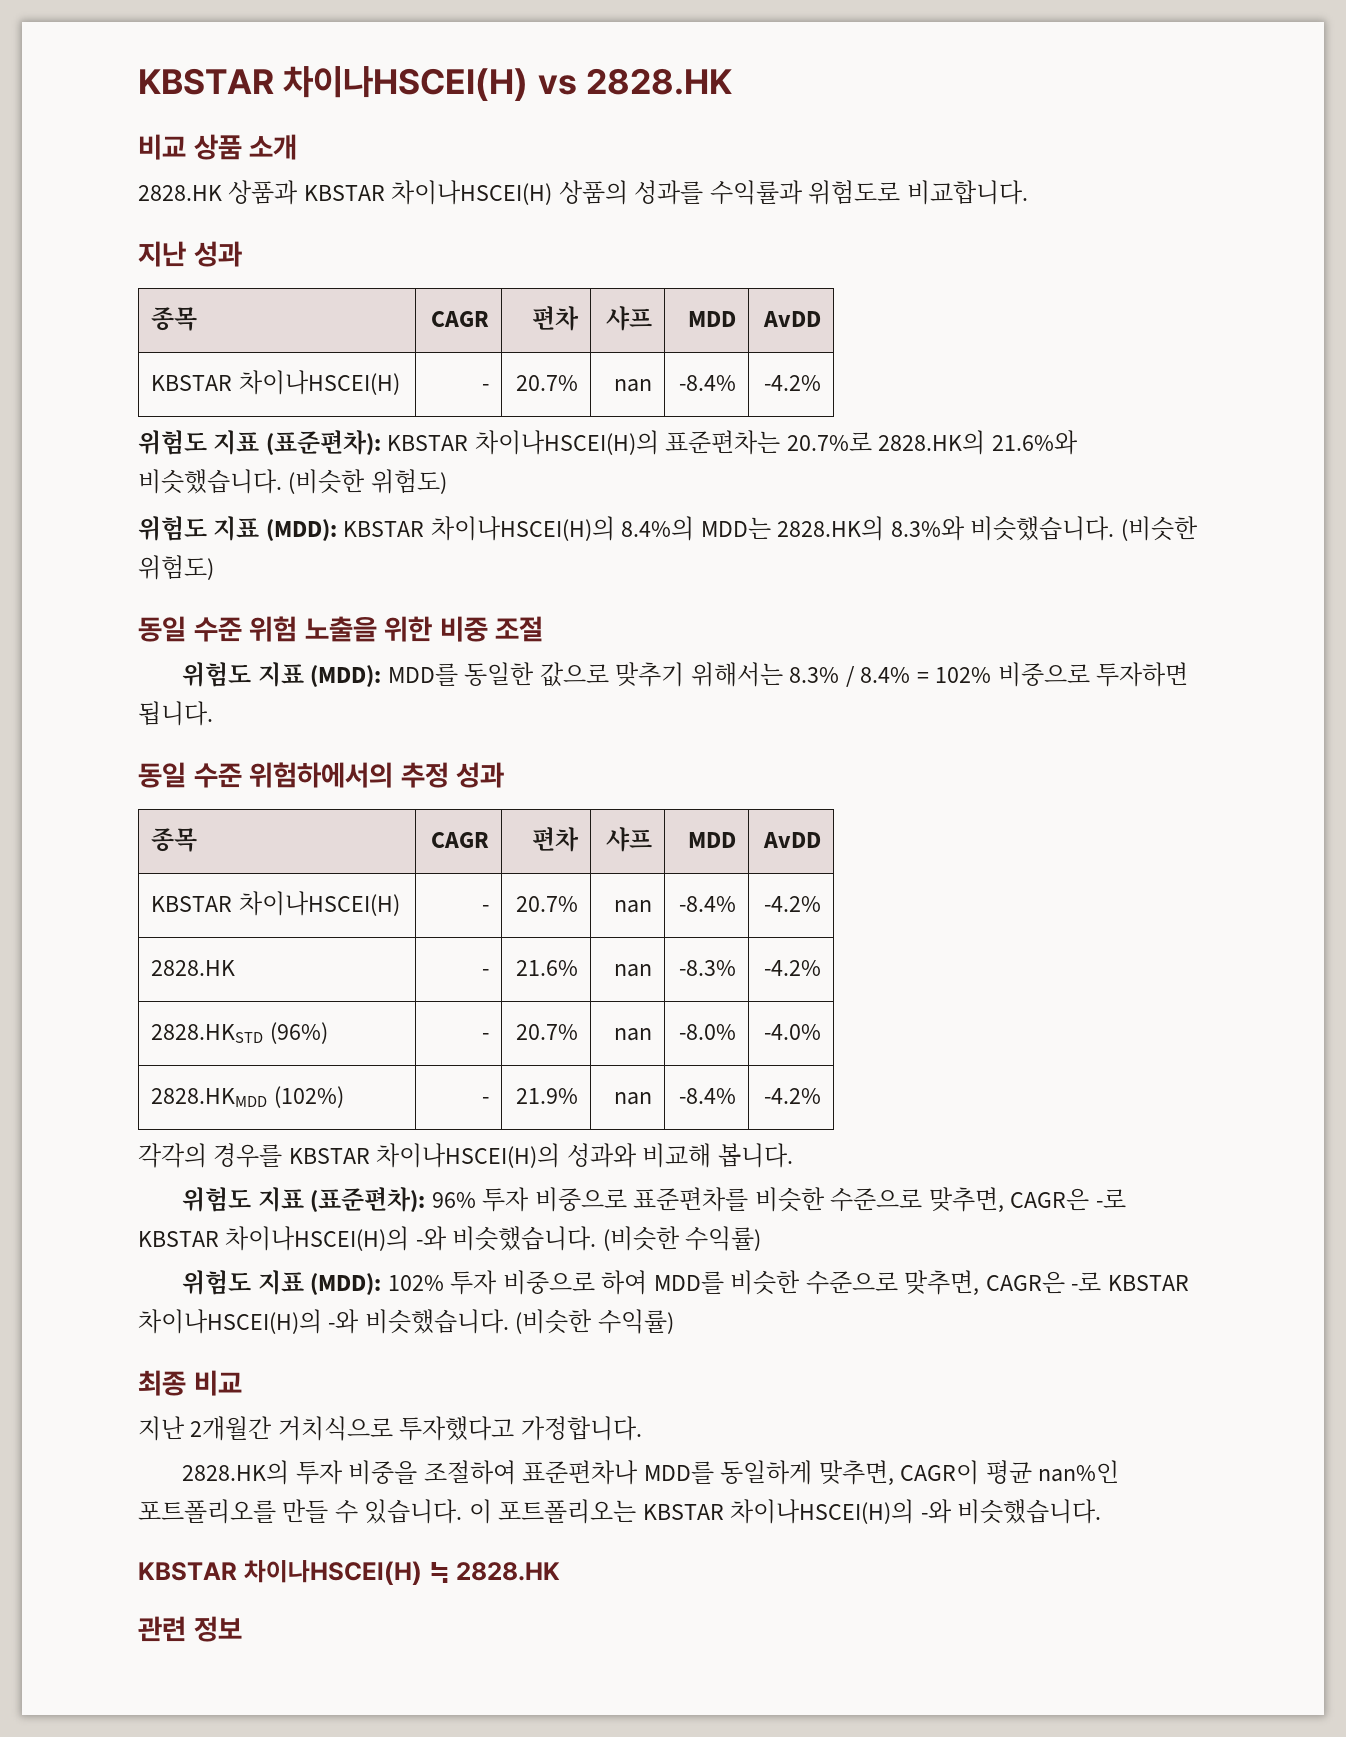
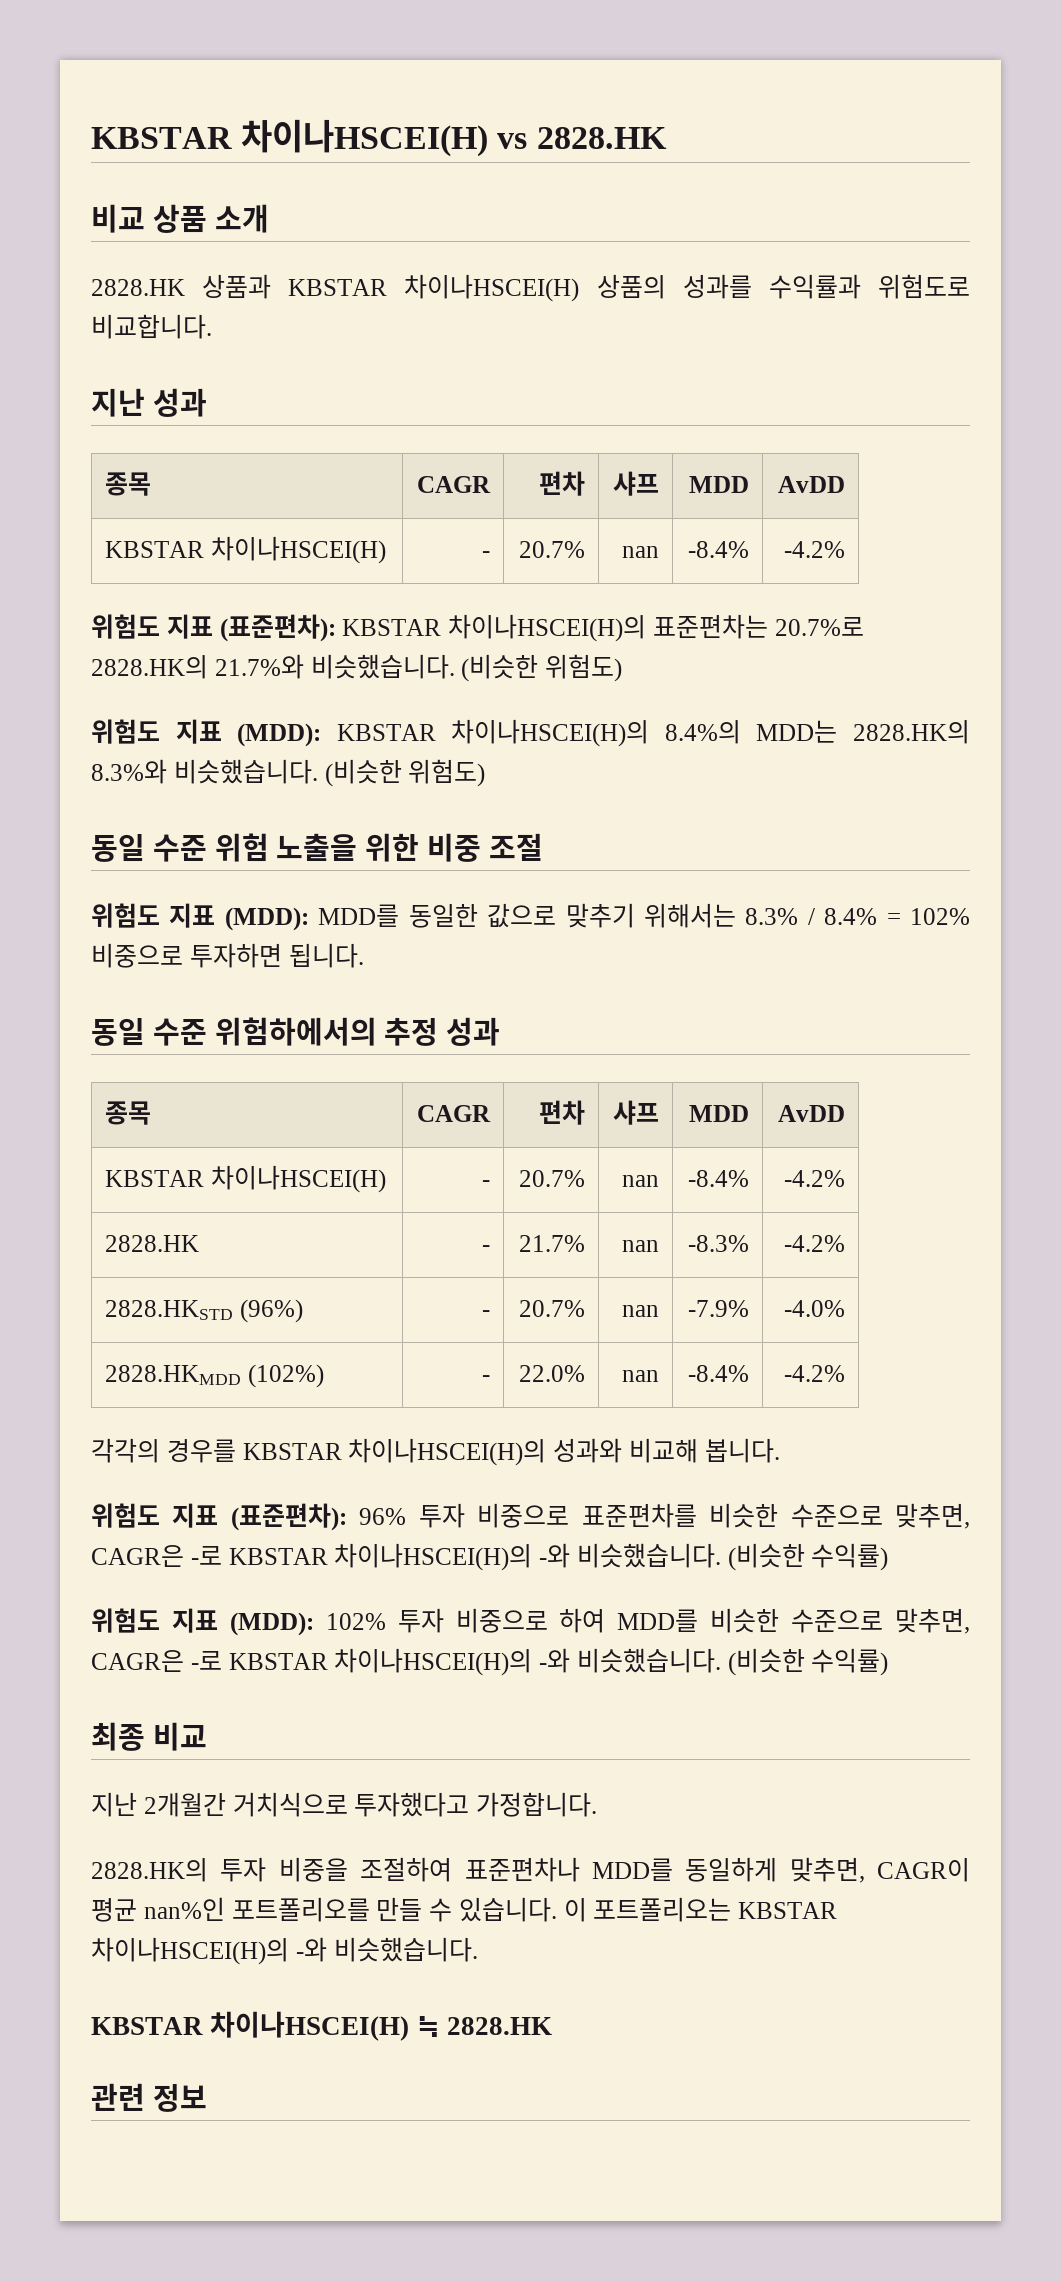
- 위험도 지표 (표준편차): KBSTAR 차이나HSCEI(H)의 표준편차는 20.7%로 2828.HK의 21.6%와 비슷했습니다.
+ 위험도 지표 (표준편차): KBSTAR 차이나HSCEI(H)의 표준편차는 20.7%로 2828.HK의 21.7%와 비슷했습니다.
- 2828.HK | - | 21.6% | nan | -8.3% | -4.2%
+ 2828.HK | - | 21.7% | nan | -8.3% | -4.2%
- 2828.HKSTD (96%) | - | 20.7% | nan | -8.0% | -4.0%
+ 2828.HKSTD (96%) | - | 20.7% | nan | -7.9% | -4.0%
- 2828.HKMDD (102%) | - | 21.9% | nan | -8.4% | -4.2%
+ 2828.HKMDD (102%) | - | 22.0% | nan | -8.4% | -4.2%

